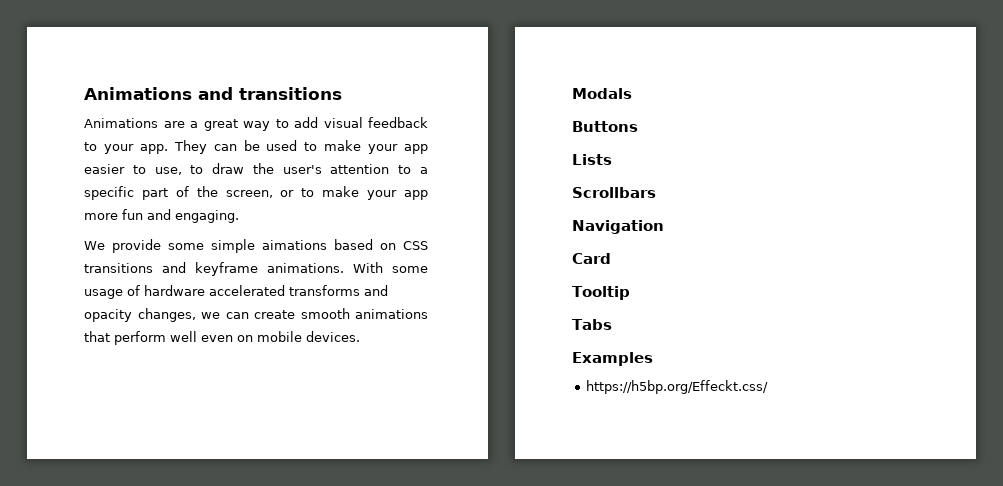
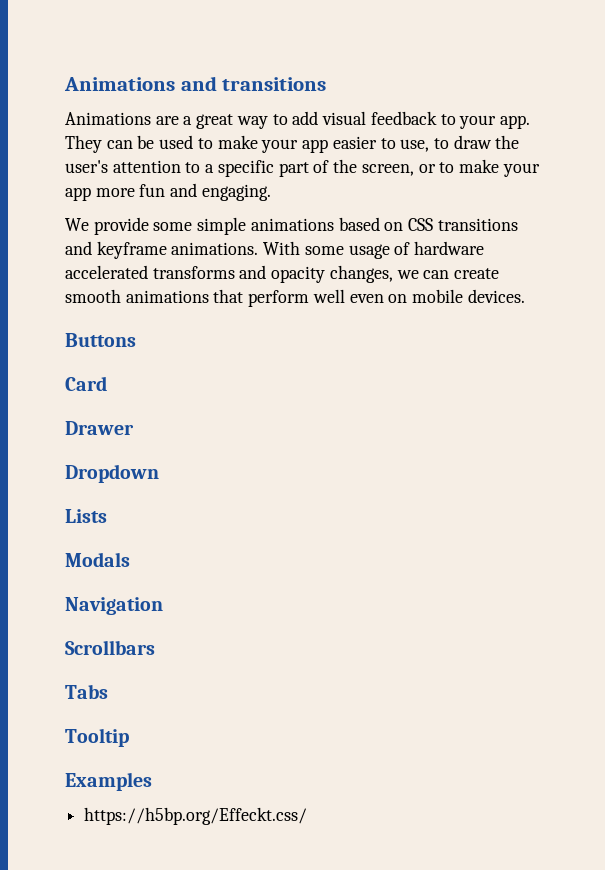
- We provide some simple aimations based on CSS transitions and keyframe animations.
+ We provide some simple animations based on CSS transitions and keyframe animations.
- Modals
  Buttons
+ Card
+ Drawer
+ Dropdown
- Scrollbars
+ Modals
- Card
+ Scrollbars
+ Tabs
- Tabs

